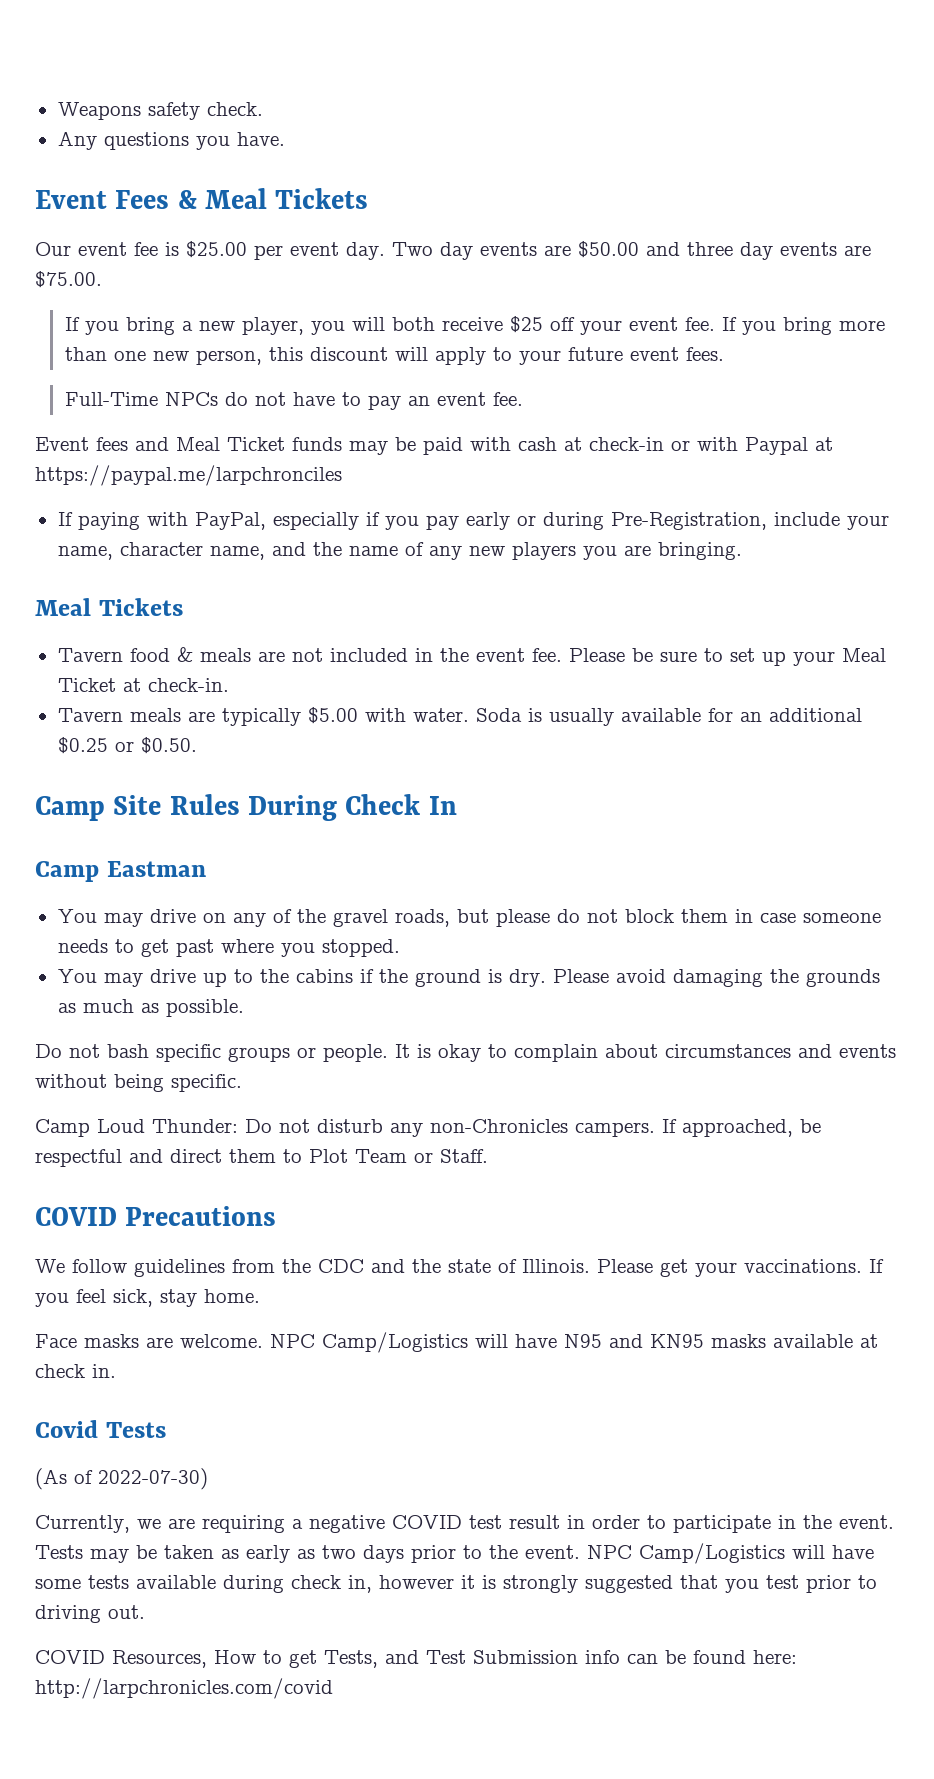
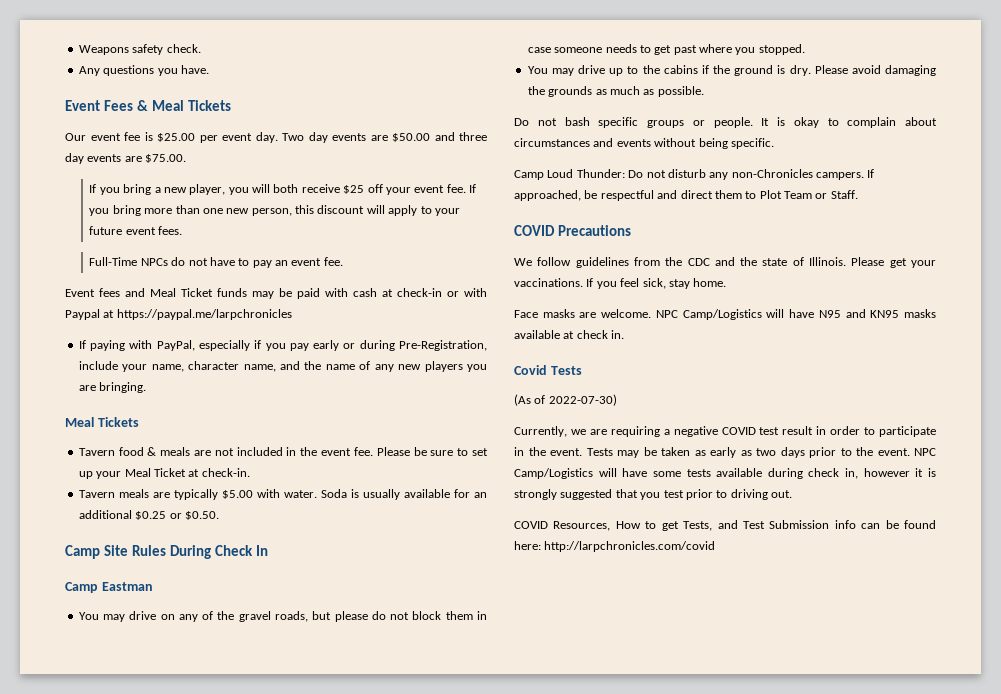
- Event fees and Meal Ticket funds may be paid with cash at check-in or with Paypal at https://paypal.me/larpchronciles
+ Event fees and Meal Ticket funds may be paid with cash at check-in or with Paypal at https://paypal.me/larpchronicles

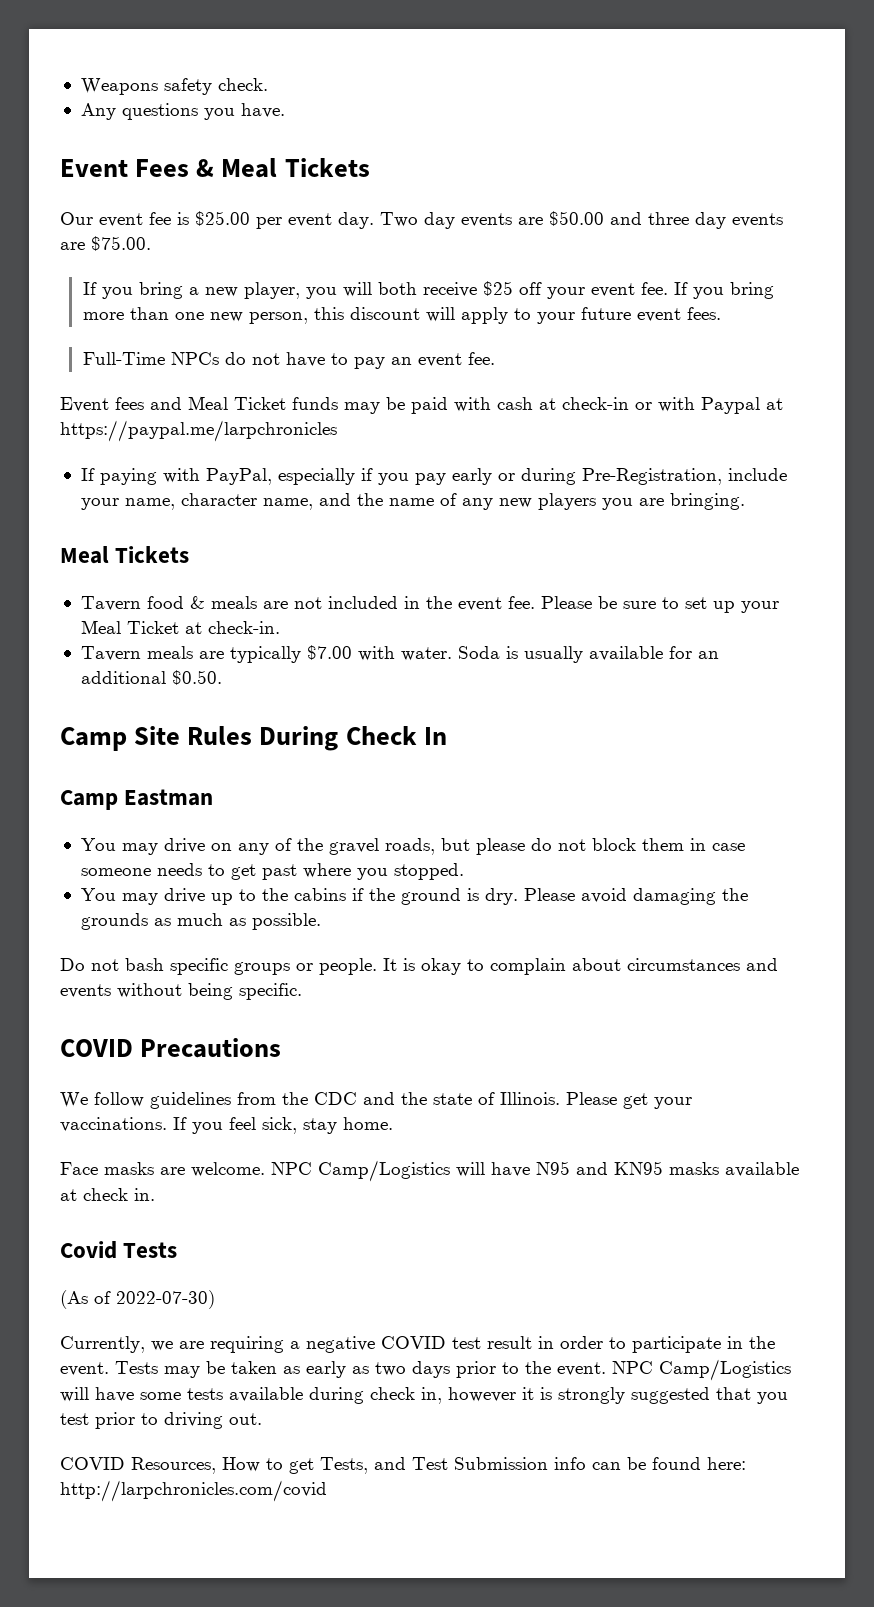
- Tavern meals are typically $5.00 with water.
+ Tavern meals are typically $7.00 with water.
- Soda is usually available for an additional $0.25 or $0.50.
+ Soda is usually available for an additional $0.50.
- Camp Loud Thunder: Do not disturb any non-Chronicles campers. If approached, be respectful and direct them to Plot Team or Staff.

